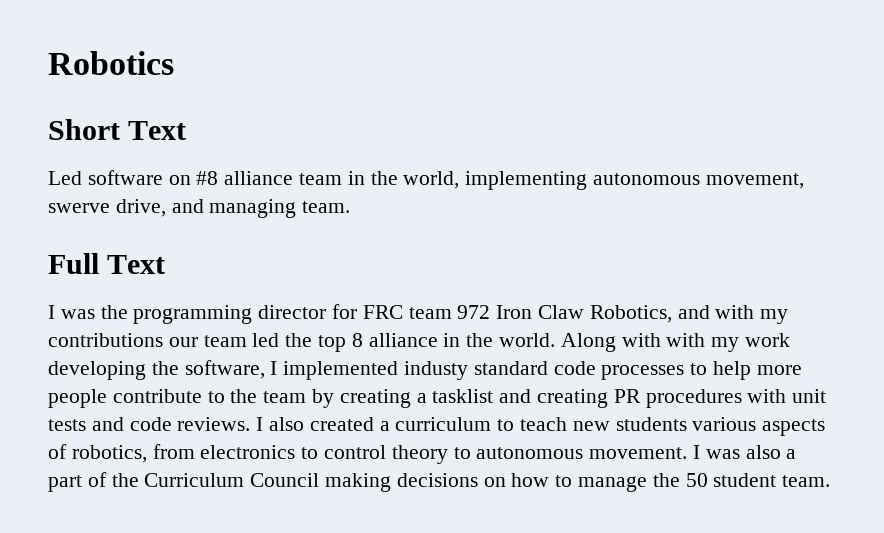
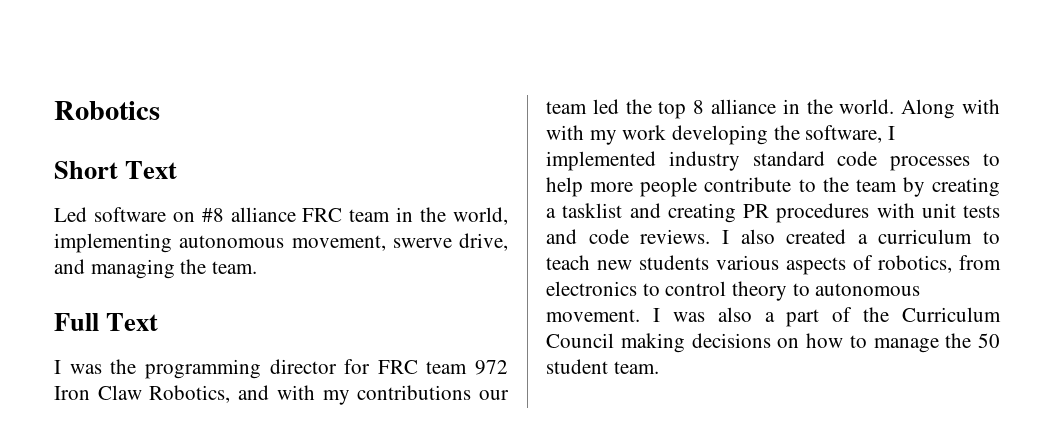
- Led software on #8 alliance team in the world, implementing autonomous movement, swerve drive, and managing team.
+ Led software on #8 alliance FRC team in the world, implementing autonomous movement, swerve drive, and managing the team.
- Along with with my work developing the software, I implemented industy standard code processes to help more people contribute to the team by creating a tasklist and creating PR procedures with unit tests and code reviews.
+ Along with with my work developing the software, I implemented industry standard code processes to help more people contribute to the team by creating a tasklist and creating PR procedures with unit tests and code reviews.

